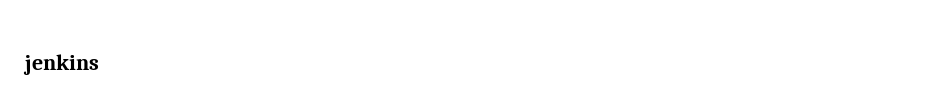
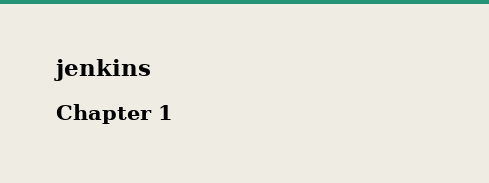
+ Chapter 1

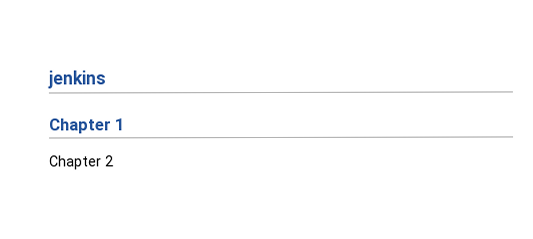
+ Chapter 2

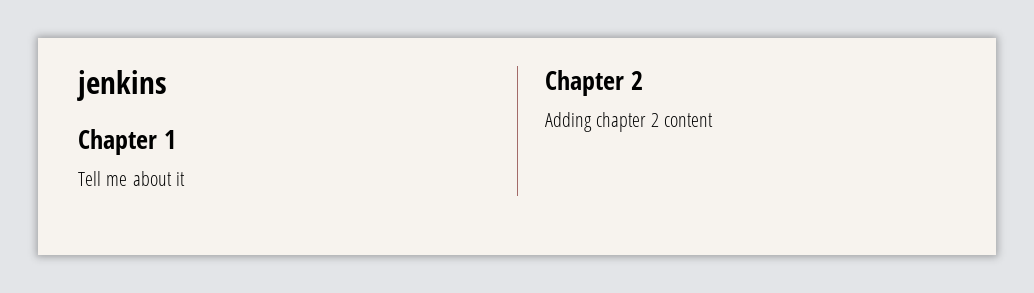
+ Tell me about it
  Chapter 2
+ Adding chapter 2 content

